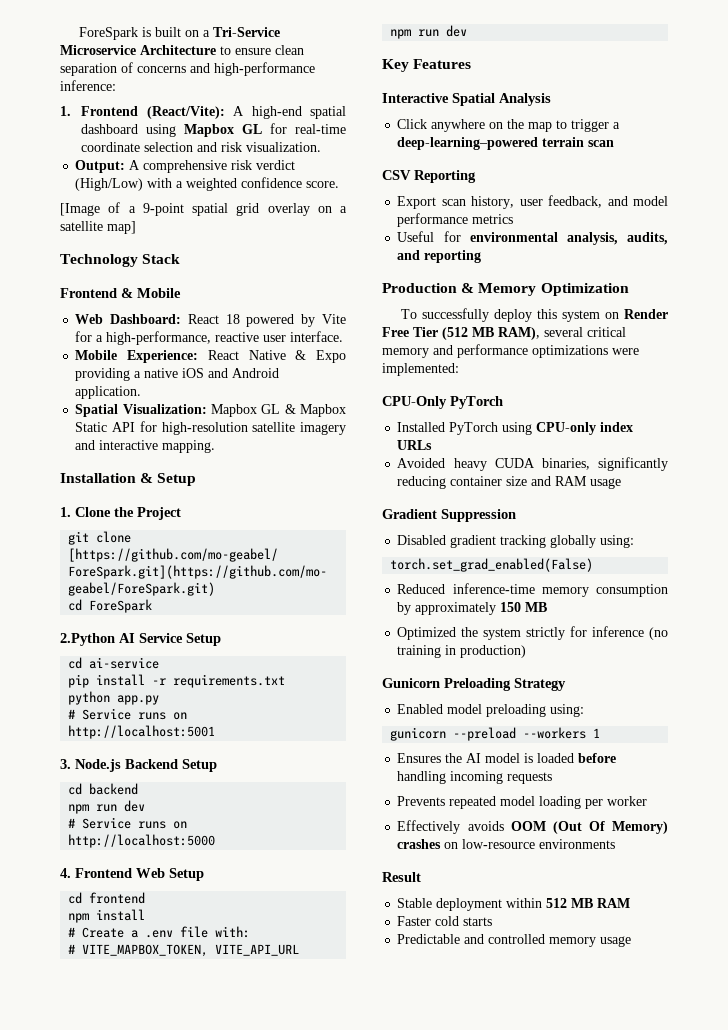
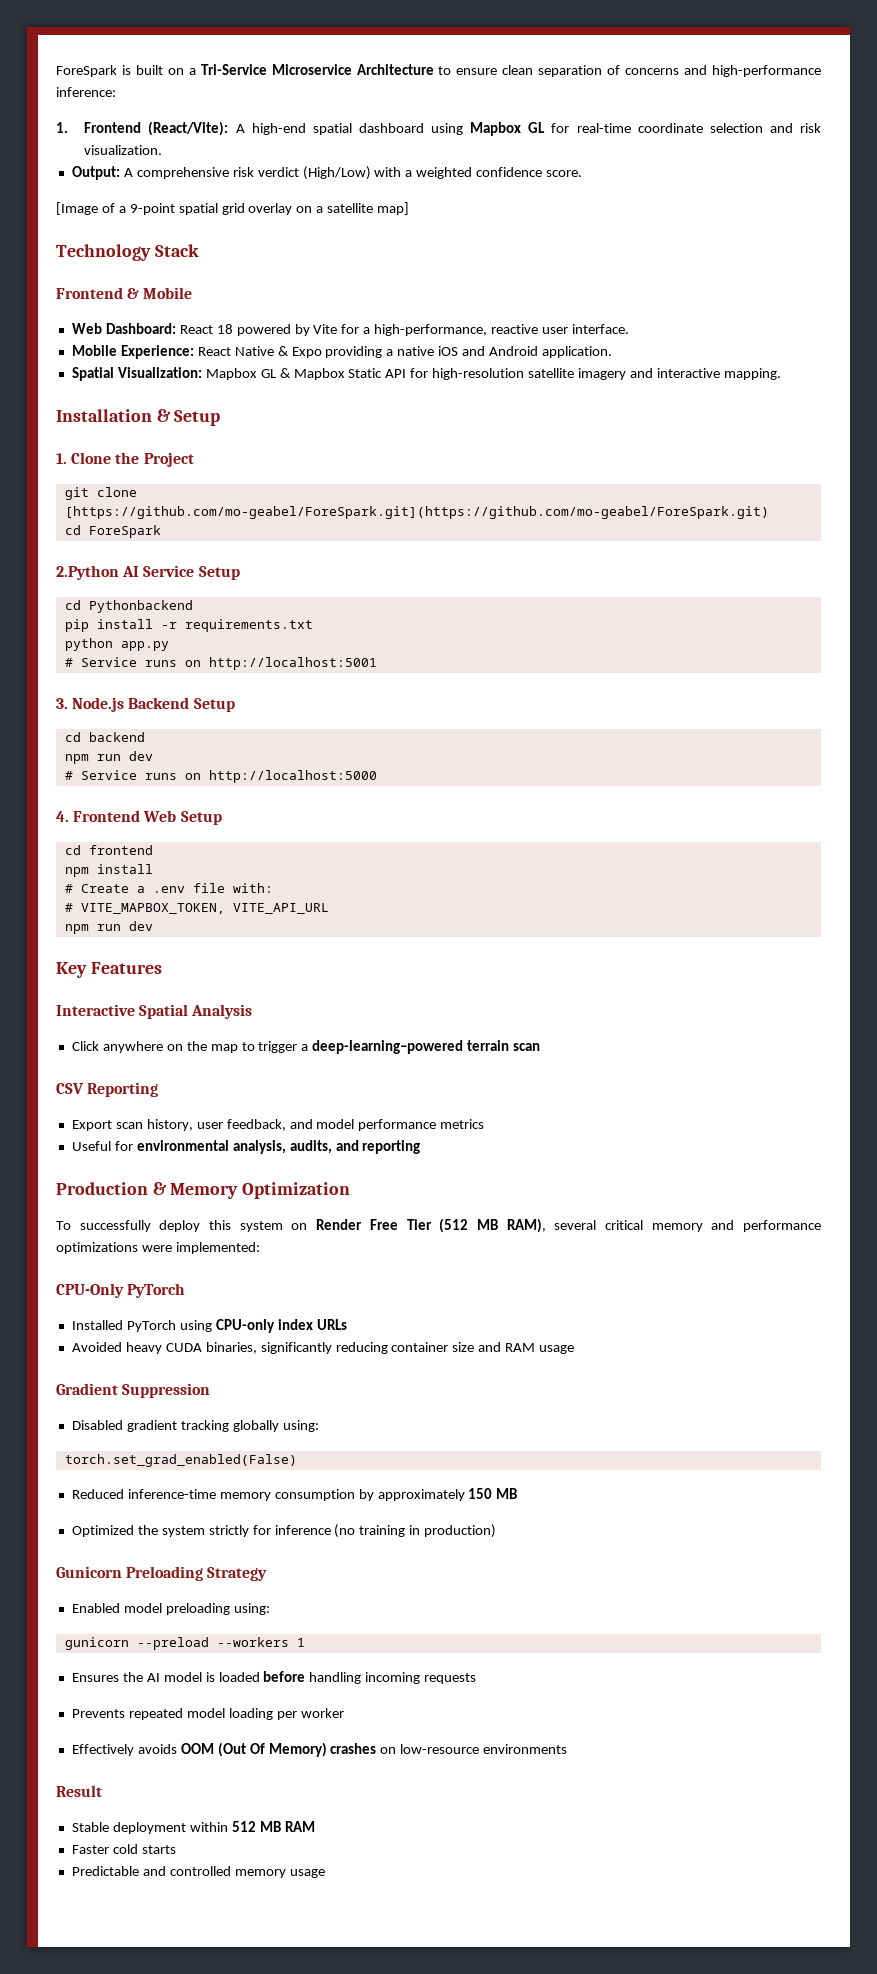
- cd ai-service
+ cd Pythonbackend

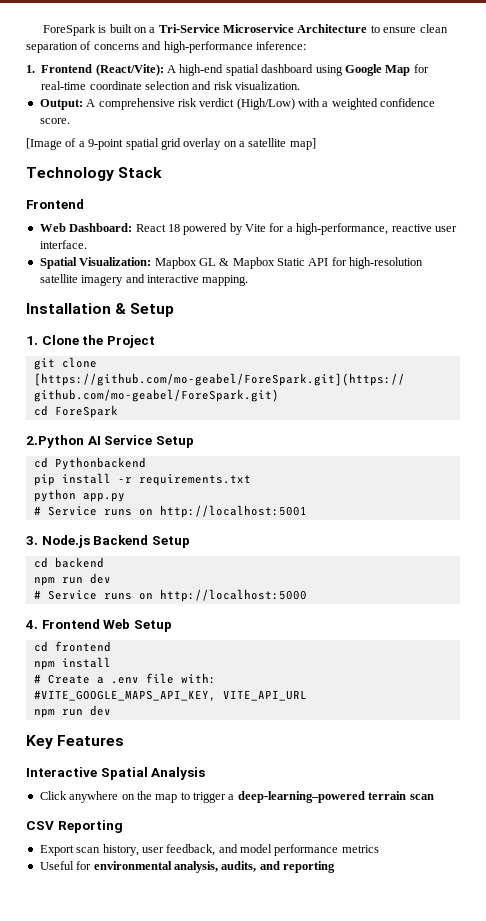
- 1. Frontend (React/Vite): A high-end spatial dashboard using Mapbox GL for real-time coordinate selection and risk visualization.
+ 1. Frontend (React/Vite): A high-end spatial dashboard using Google Map for real-time coordinate selection and risk visualization.
  Technology Stack
- Frontend & Mobile
+ Frontend
- Mobile Experience: React Native & Expo providing a native iOS and Android application.
- # VITE_MAPBOX_TOKEN, VITE_API_URL
+ #VITE_GOOGLE_MAPS_API_KEY, VITE_API_URL
- Production & Memory Optimization
- To successfully deploy this system on Render Free Tier (512 MB RAM), several critical memory and performance optimizations were implemented:
- CPU-Only PyTorch
- Installed PyTorch using CPU-only index URLs
- Avoided heavy CUDA binaries, significantly reducing container size and RAM usage
- Gradient Suppression
- Disabled gradient tracking globally using:
- torch.set_grad_enabled(False)
- Reduced inference-time memory consumption by approximately 150 MB
- Optimized the system strictly for inference (no training in production)
- Gunicorn Preloading Strategy
- Enabled model preloading using:
- gunicorn --preload --workers 1
- Ensures the AI model is loaded before handling incoming requests
- Prevents repeated model loading per worker
- Effectively avoids OOM (Out Of Memory) crashes on low-resource environments
- Result
- Stable deployment within 512 MB RAM
- Faster cold starts
- Predictable and controlled memory usage

